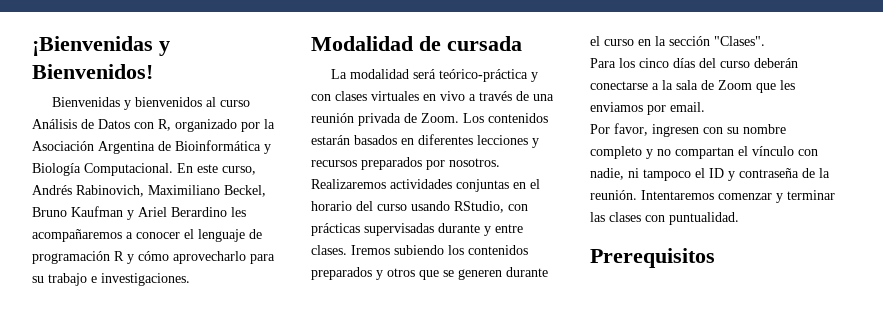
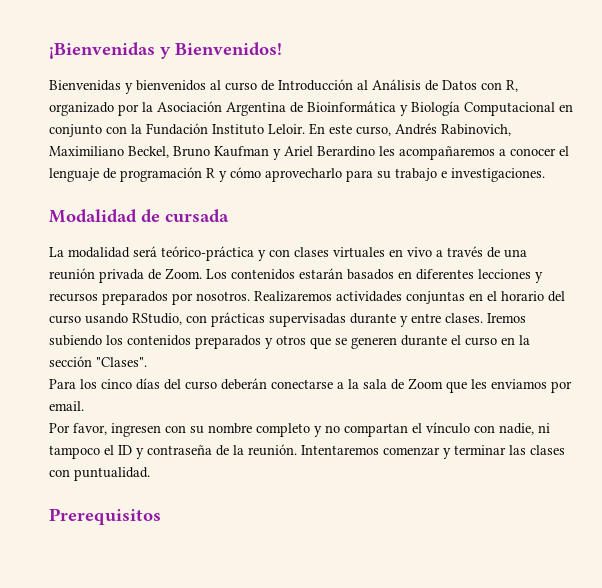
- Bienvenidas y bienvenidos al curso Análisis de Datos con R, organizado por la Asociación Argentina de Bioinformática y Biología Computacional.
+ Bienvenidas y bienvenidos al curso de Introducción al Análisis de Datos con R, organizado por la Asociación Argentina de Bioinformática y Biología Computacional en conjunto con la Fundación Instituto Leloir.

